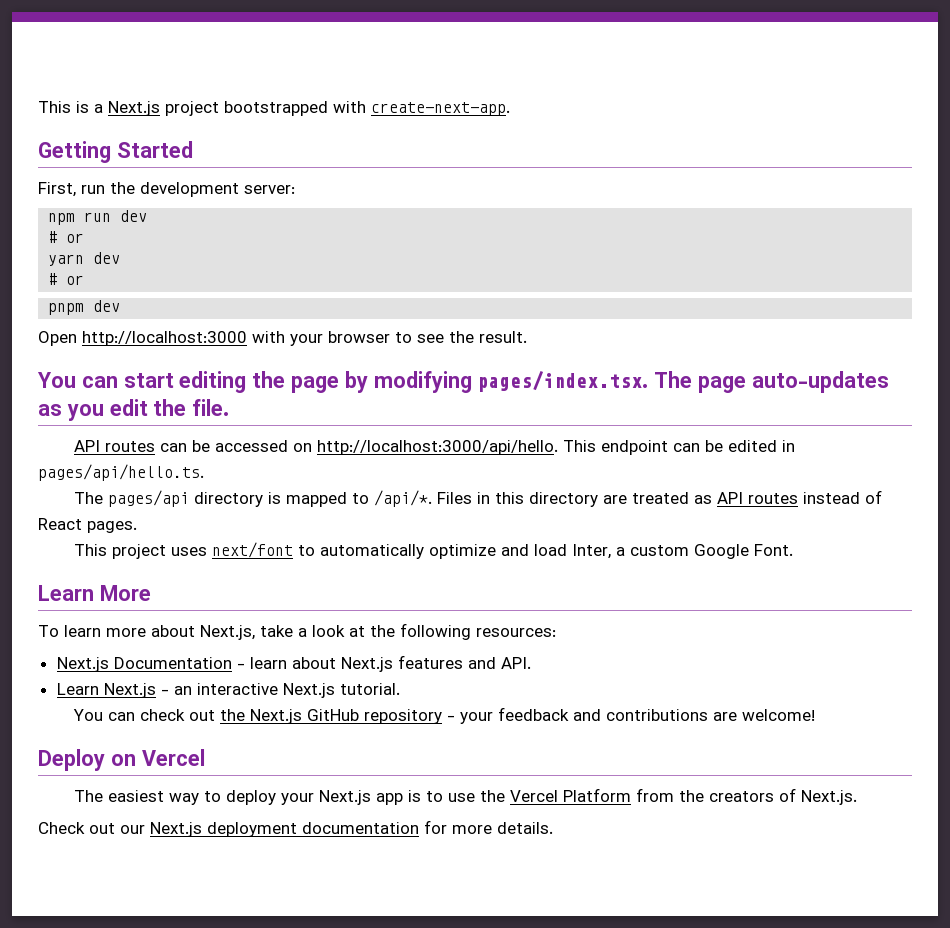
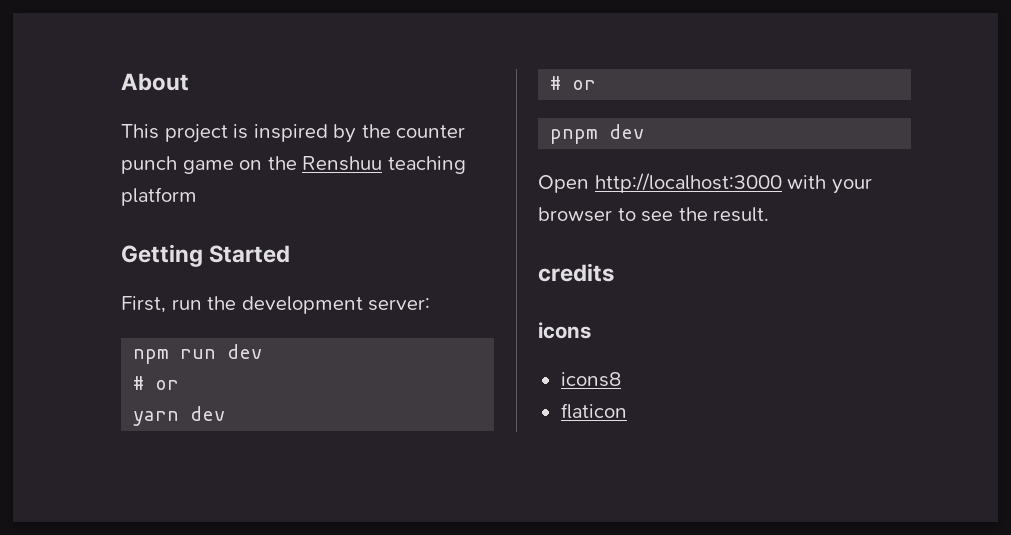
- This is a Next.js project bootstrapped with create-next-app.
+ About
+ This project is inspired by the counter punch game on the Renshuu teaching platform
- You can start editing the page by modifying pages/index.tsx. The page auto-updates as you edit the file.
- API routes can be accessed on http://localhost:3000/api/hello. This endpoint can be edited in pages/api/hello.ts.
- The pages/api directory is mapped to /api/*. Files in this directory are treated as API routes instead of React pages.
- This project uses next/font to automatically optimize and load Inter, a custom Google Font.
- Learn More
- To learn more about Next.js, take a look at the following resources:
- Next.js Documentation - learn about Next.js features and API.
- Learn Next.js - an interactive Next.js tutorial.
- You can check out the Next.js GitHub repository - your feedback and contributions are welcome!
- Deploy on Vercel
- The easiest way to deploy your Next.js app is to use the Vercel Platform from the creators of Next.js.
- Check out our Next.js deployment documentation for more details.
+ credits
+ icons
+ icons8
+ flaticon

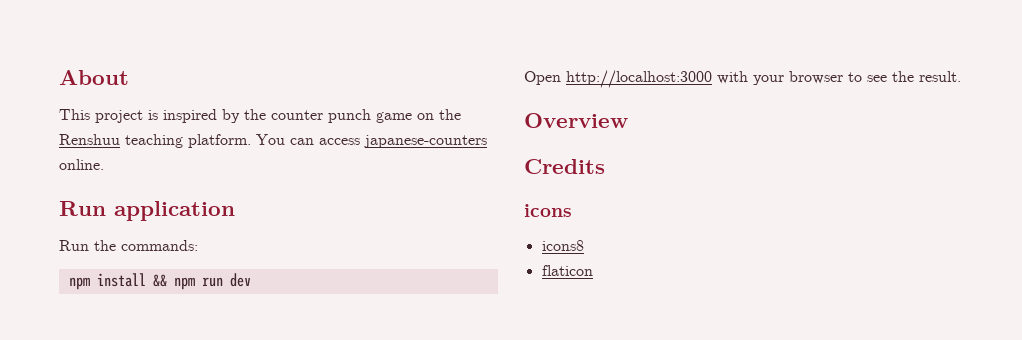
- This project is inspired by the counter punch game on the Renshuu teaching platform
- Getting Started
- First, run the development server:
- npm run dev
- # or
- yarn dev
- # or
- pnpm dev
+ This project is inspired by the counter punch game on the Renshuu teaching platform. You can access japanese-counters online.
+ Run application
+ Run the commands:
+ npm install && npm run dev
- credits
+ Overview
+ Credits

